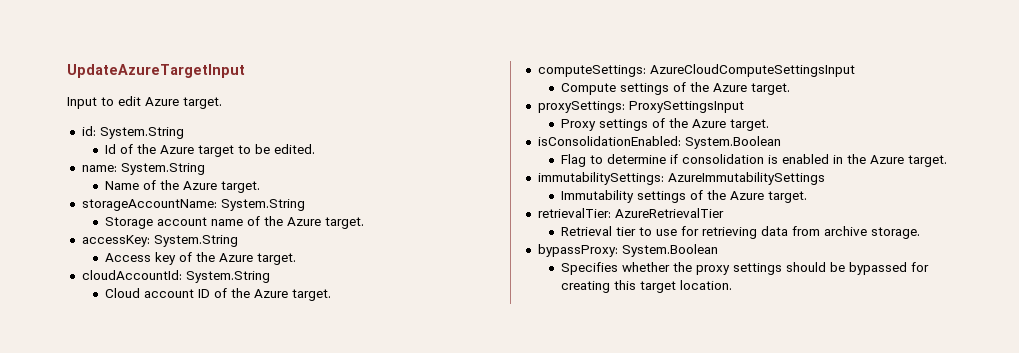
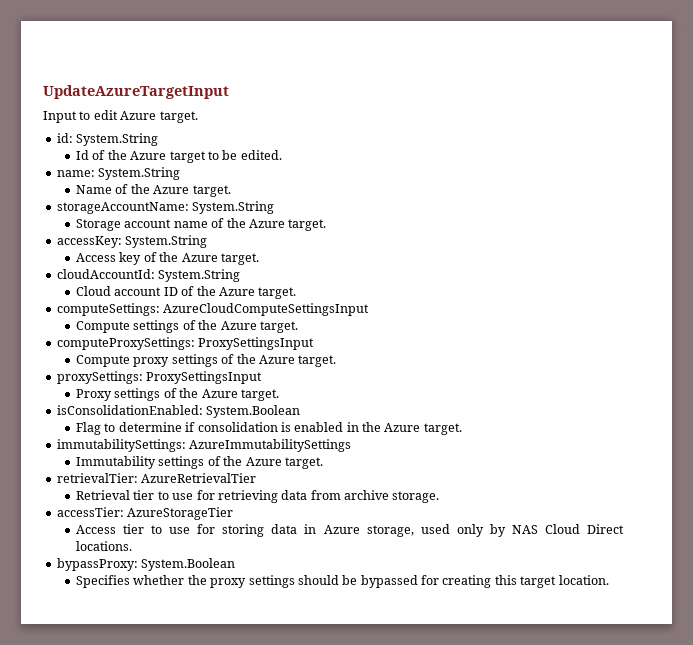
+ computeProxySettings: ProxySettingsInput
+ Compute proxy settings of the Azure target.
+ accessTier: AzureStorageTier
+ Access tier to use for storing data in Azure storage, used only by NAS Cloud Direct locations.

